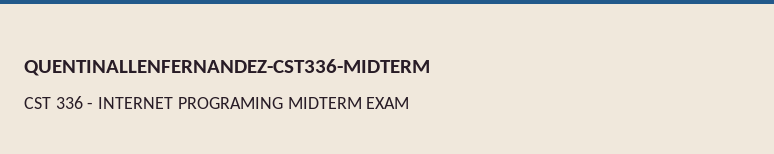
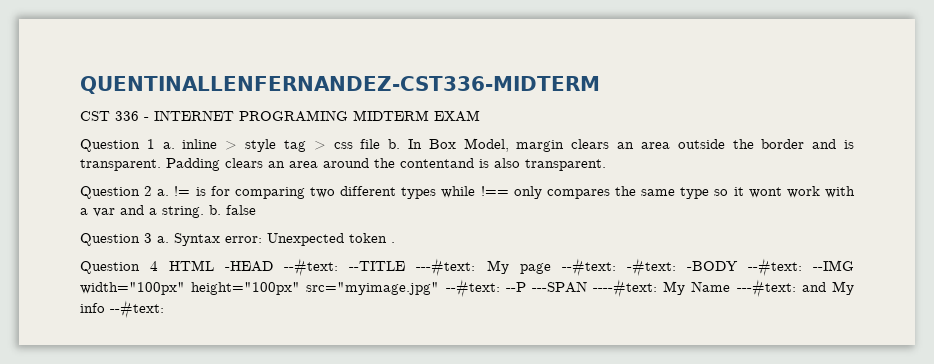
+ Question 1 a. inline > style tag > css file b. In Box Model, margin clears an area outside the border and is transparent. Padding clears an area around the contentand is also transparent.
+ Question 2 a. != is for comparing two different types while !== only compares the same type so it wont work with a var and a string. b. false
+ Question 3 a. Syntax error: Unexpected token .
+ Question 4 HTML -HEAD --#text: --TITLE ---#text: My page --#text: -#text: -BODY --#text: --IMG width="100px" height="100px" src="myimage.jpg" --#text: --P ---SPAN ----#text: My Name ---#text: and My info --#text:

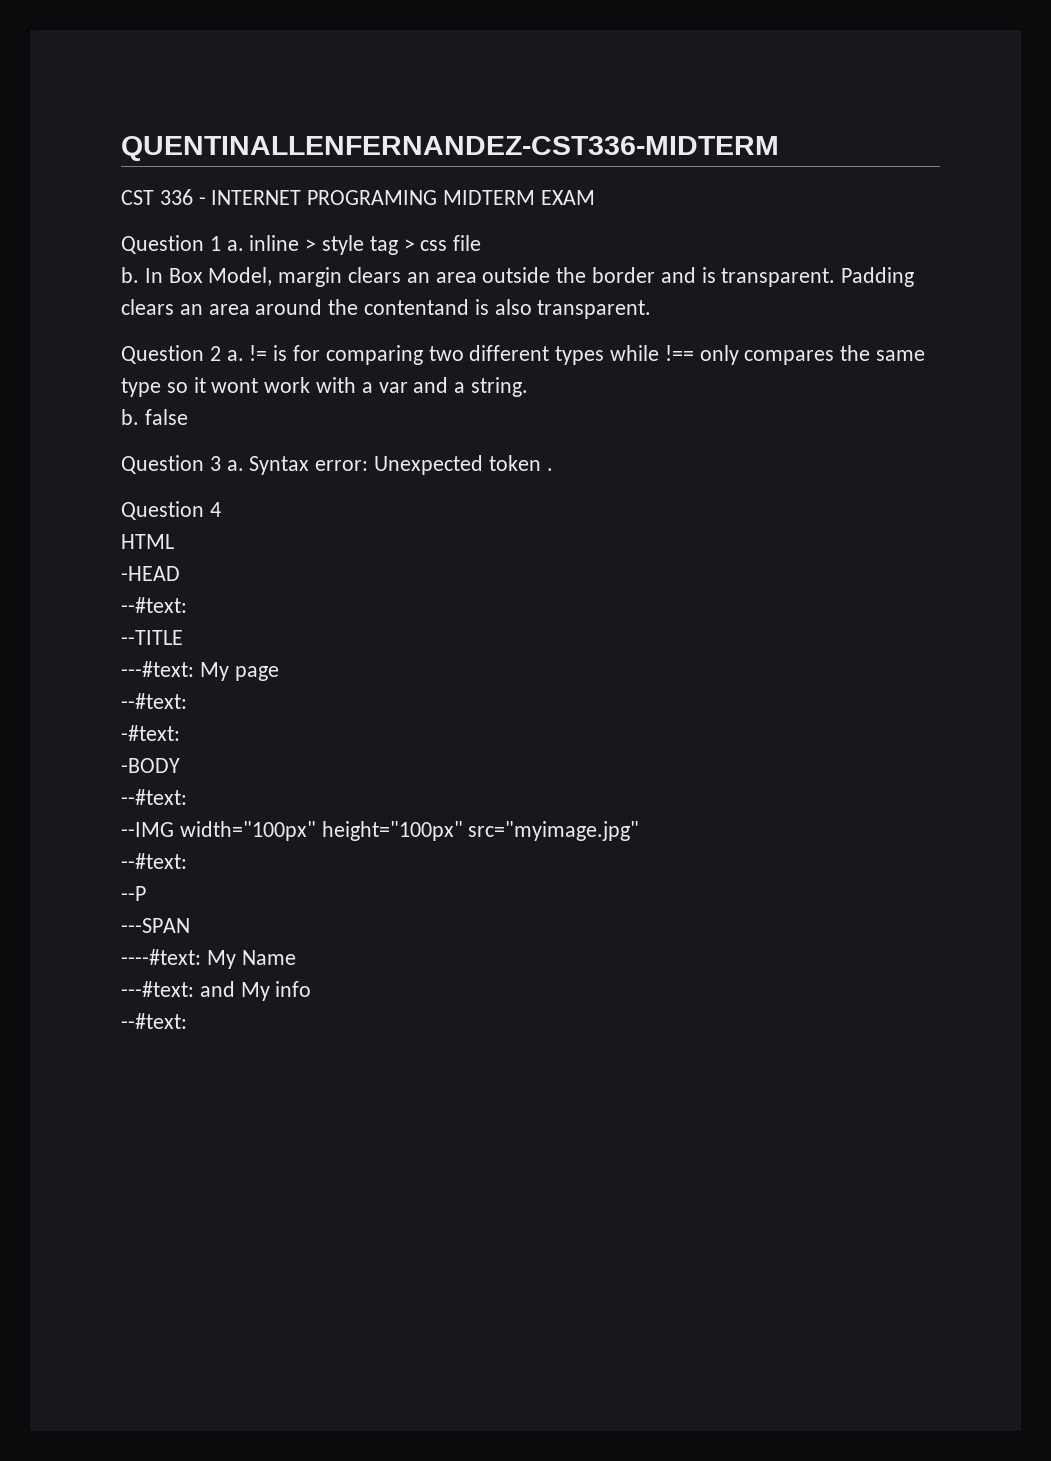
- Question 1 a. inline > style tag > css file b.
+ Question 1 a. inline > style tag > css file
+ b.
- != is for comparing two different types while !== only compares the same type so it wont work with a var and a string. b. false
+ != is for comparing two different types while !== only compares the same type so it wont work with a var and a string.
+ b. false
- Question 4 HTML -HEAD --#text: --TITLE ---#text: My page --#text: -#text: -BODY --#text: --IMG width="100px" height="100px" src="myimage.jpg" --#text: --P ---SPAN ----#text: My Name ---#text: and My info --#text:
+ Question 4
+ HTML
+ -HEAD
+ --#text:
+ --TITLE
+ ---#text: My page
+ --#text:
+ -#text:
+ -BODY
+ --#text:
+ --IMG width="100px" height="100px" src="myimage.jpg"
+ --#text:
+ --P
+ ---SPAN
+ ----#text: My Name
+ ---#text: and My info
+ --#text:

